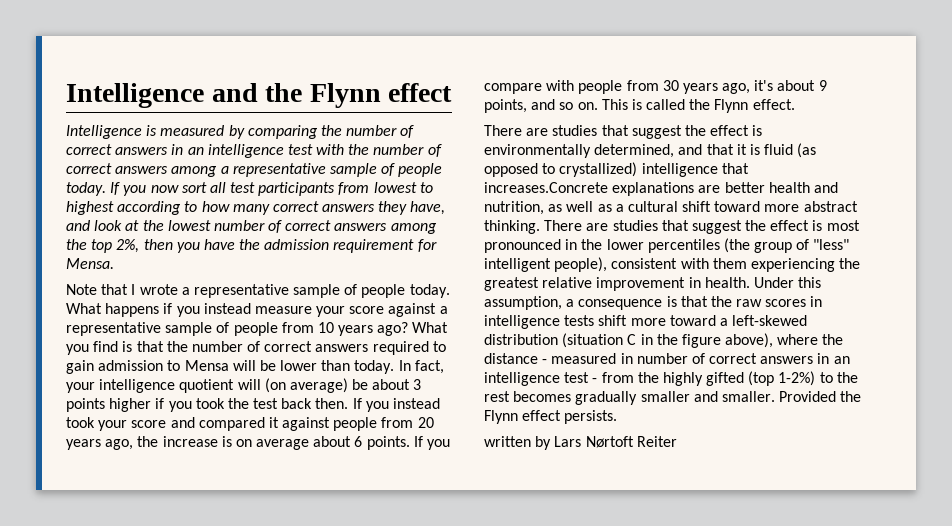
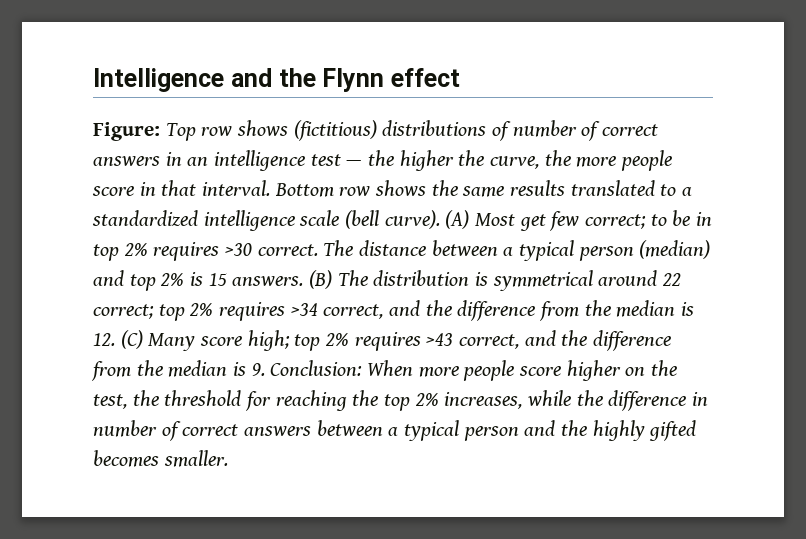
- Intelligence is measured by comparing the number of correct answers in an intelligence test with the number of correct answers among a representative sample of people today. If you now sort all test participants from lowest to highest according to how many correct answers they have, and look at the lowest number of correct answers among the top 2%, then you have the admission requirement for Mensa.
- Note that I wrote a representative sample of people today. What happens if you instead measure your score against a representative sample of people from 10 years ago? What you find is that the number of correct answers required to gain admission to Mensa will be lower than today. In fact, your intelligence quotient will (on average) be about 3 points higher if you took the test back then. If you instead took your score and compared it against people from 20 years ago, the increase is on average about 6 points. If you compare with people from 30 years ago, it's about 9 points, and so on. This is called the Flynn effect.
- There are studies that suggest the effect is environmentally determined, and that it is fluid (as opposed to crystallized) intelligence that increases.Concrete explanations are better health and nutrition, as well as a cultural shift toward more abstract thinking. There are studies that suggest the effect is most pronounced in the lower percentiles (the group of "less" intelligent people), consistent with them experiencing the greatest relative improvement in health. Under this assumption, a consequence is that the raw scores in intelligence tests shift more toward a left-skewed distribution (situation C in the figure above), where the distance - measured in number of correct answers in an intelligence test - from the highly gifted (top 1-2%) to the rest becomes gradually smaller and smaller. Provided the Flynn effect persists.
- written by Lars Nørtoft Reiter
+ Figure: Top row shows (fictitious) distributions of number of correct answers in an intelligence test — the higher the curve, the more people score in that interval. Bottom row shows the same results translated to a standardized intelligence scale (bell curve). (A) Most get few correct; to be in top 2% requires >30 correct. The distance between a typical person (median) and top 2% is 15 answers. (B) The distribution is symmetrical around 22 correct; top 2% requires >34 correct, and the difference from the median is 12. (C) Many score high; top 2% requires >43 correct, and the difference from the median is 9. Conclusion: When more people score higher on the test, the threshold for reaching the top 2% increases, while the difference in number of correct answers between a typical person and the highly gifted becomes smaller.

